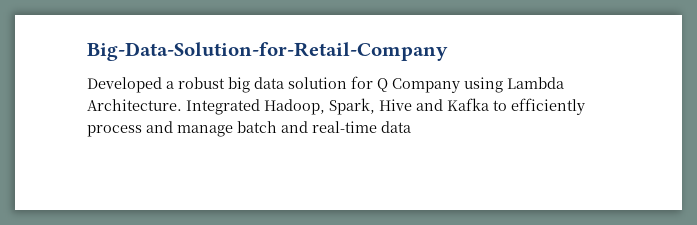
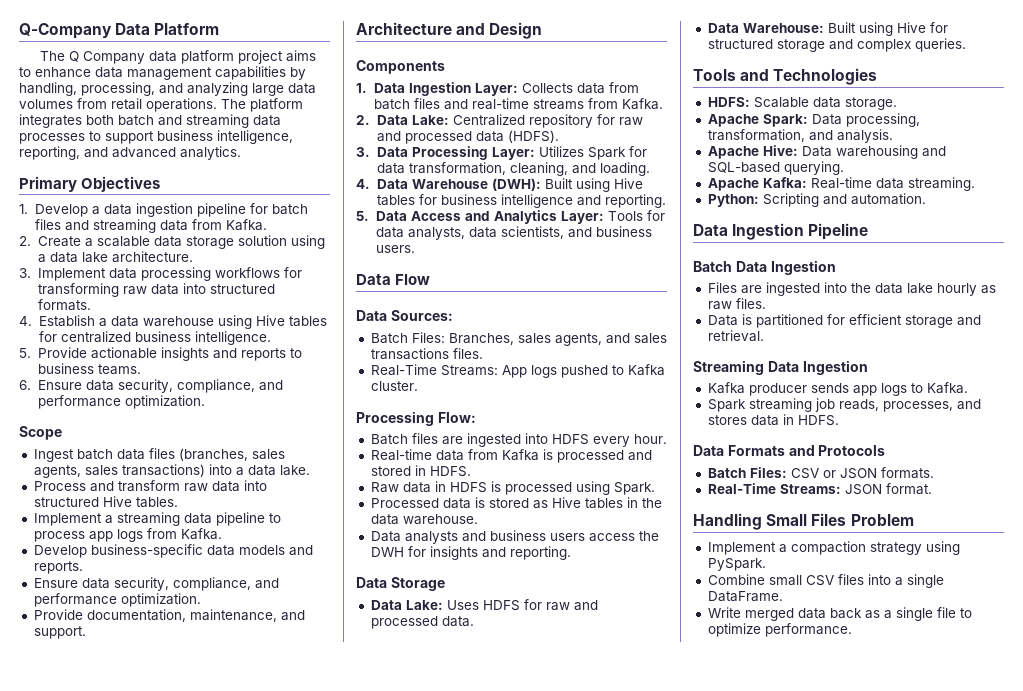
- Big-Data-Solution-for-Retail-Company
- Developed a robust big data solution for Q Company using Lambda Architecture. Integrated Hadoop, Spark, Hive and Kafka to efficiently process and manage batch and real-time data
+ Q-Company Data Platform
+ The Q Company data platform project aims to enhance data management capabilities by handling, processing, and analyzing large data volumes from retail operations. The platform integrates both batch and streaming data processes to support business intelligence, reporting, and advanced analytics.
+ Primary Objectives
+ 1. Develop a data ingestion pipeline for batch files and streaming data from Kafka.
+ 2. Create a scalable data storage solution using a data lake architecture.
+ 3. Implement data processing workflows for transforming raw data into structured formats.
+ 4. Establish a data warehouse using Hive tables for centralized business intelligence.
+ 5. Provide actionable insights and reports to business teams.
+ 6. Ensure data security, compliance, and performance optimization.
+ Scope
+ Ingest batch data files (branches, sales agents, sales transactions) into a data lake.
+ Process and transform raw data into structured Hive tables.
+ Implement a streaming data pipeline to process app logs from Kafka.
+ Develop business-specific data models and reports.
+ Ensure data security, compliance, and performance optimization.
+ Provide documentation, maintenance, and support.
+ Architecture and Design
+ Components
+ 1. Data Ingestion Layer: Collects data from batch files and real-time streams from Kafka.
+ 2. Data Lake: Centralized repository for raw and processed data (HDFS).
+ 3. Data Processing Layer: Utilizes Spark for data transformation, cleaning, and loading.
+ 4. Data Warehouse (DWH): Built using Hive tables for business intelligence and reporting.
+ 5. Data Access and Analytics Layer: Tools for data analysts, data scientists, and business users.
+ Data Flow
+ Data Sources:
+ Batch Files: Branches, sales agents, and sales transactions files.
+ Real-Time Streams: App logs pushed to Kafka cluster.
+ Processing Flow:
+ Batch files are ingested into HDFS every hour.
+ Real-time data from Kafka is processed and stored in HDFS.
+ Raw data in HDFS is processed using Spark.
+ Processed data is stored as Hive tables in the data warehouse.
+ Data analysts and business users access the DWH for insights and reporting.
+ Data Storage
+ Data Lake: Uses HDFS for raw and processed data.
+ Data Warehouse: Built using Hive for structured storage and complex queries.
+ Tools and Technologies
+ HDFS: Scalable data storage.
+ Apache Spark: Data processing, transformation, and analysis.
+ Apache Hive: Data warehousing and SQL-based querying.
+ Apache Kafka: Real-time data streaming.
+ Python: Scripting and automation.
+ Data Ingestion Pipeline
+ Batch Data Ingestion
+ Files are ingested into the data lake hourly as raw files.
+ Data is partitioned for efficient storage and retrieval.
+ Streaming Data Ingestion
+ Kafka producer sends app logs to Kafka.
+ Spark streaming job reads, processes, and stores data in HDFS.
+ Data Formats and Protocols
+ Batch Files: CSV or JSON formats.
+ Real-Time Streams: JSON format.
+ Handling Small Files Problem
+ Implement a compaction strategy using PySpark.
+ Combine small CSV files into a single DataFrame.
+ Write merged data back as a single file to optimize performance.

